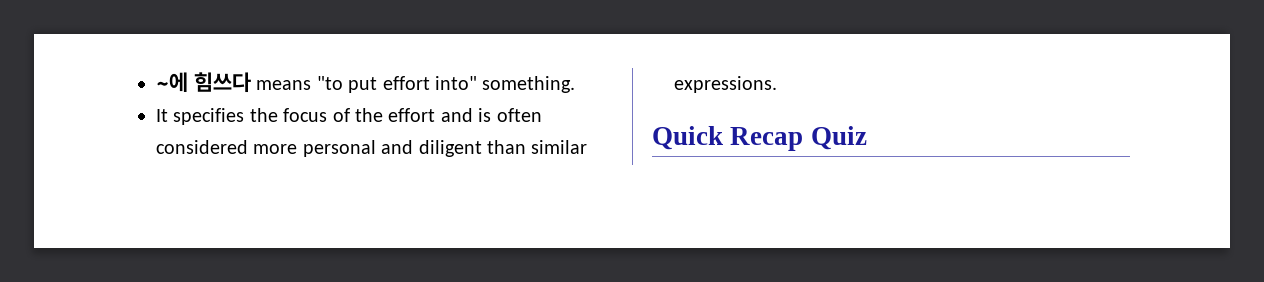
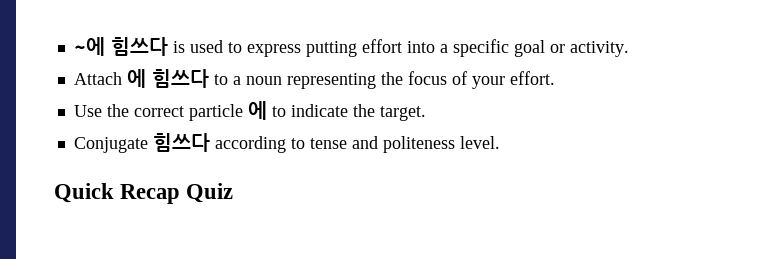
- ~에 힘쓰다 means "to put effort into" something.
- It specifies the focus of the effort and is often considered more personal and diligent than similar expressions.
+ ~에 힘쓰다 is used to express putting effort into a specific goal or activity.
+ Attach 에 힘쓰다 to a noun representing the focus of your effort.
+ Use the correct particle 에 to indicate the target.
+ Conjugate 힘쓰다 according to tense and politeness level.

